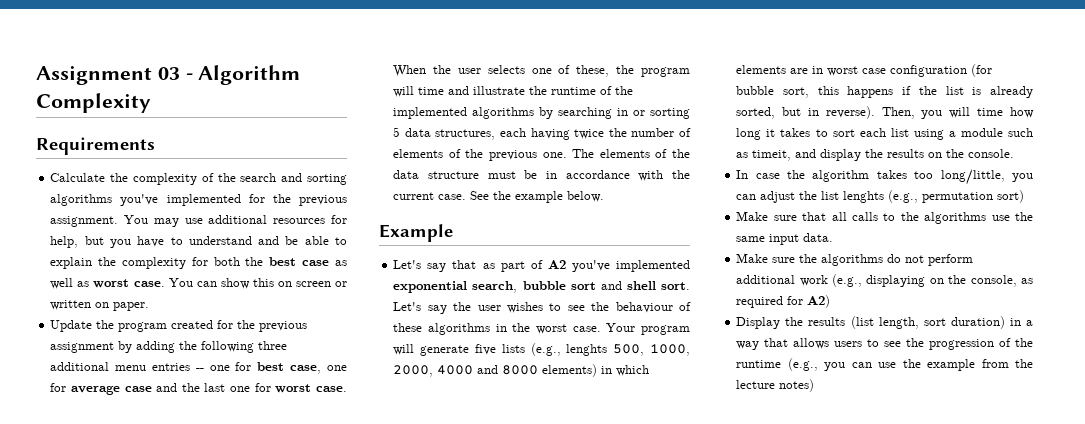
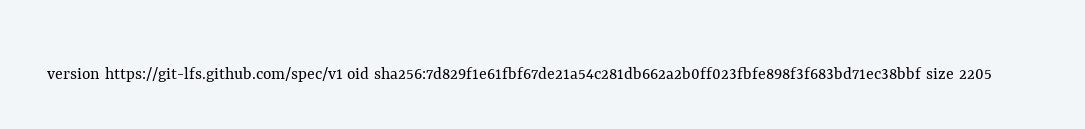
- Assignment 03 - Algorithm Complexity
- Requirements
- Calculate the complexity of the search and sorting algorithms you've implemented for the previous assignment. You may use additional resources for help, but you have to understand and be able to explain the complexity for both the best case as well as worst case. You can show this on screen or written on paper.
- Update the program created for the previous assignment by adding the following three additional menu entries -- one for best case, one for average case and the last one for worst case. When the user selects one of these, the program will time and illustrate the runtime of the implemented algorithms by searching in or sorting 5 data structures, each having twice the number of elements of the previous one. The elements of the data structure must be in accordance with the current case. See the example below.
- Example
- Let's say that as part of A2 you've implemented exponential search, bubble sort and shell sort. Let's say the user wishes to see the behaviour of these algorithms in the worst case. Your program will generate five lists (e.g., lenghts 500, 1000, 2000, 4000 and 8000 elements) in which elements are in worst case configuration (for bubble sort, this happens if the list is already sorted, but in reverse). Then, you will time how long it takes to sort each list using a module such as timeit, and display the results on the console.
- In case the algorithm takes too long/little, you can adjust the list lenghts (e.g., permutation sort)
- Make sure that all calls to the algorithms use the same input data.
- Make sure the algorithms do not perform additional work (e.g., displaying on the console, as required for A2)
- Display the results (list length, sort duration) in a way that allows users to see the progression of the runtime (e.g., you can use the example from the lecture notes)
+ version https://git-lfs.github.com/spec/v1 oid sha256:7d829f1e61fbf67de21a54c281db662a2b0ff023fbfe898f3f683bd71ec38bbf size 2205

